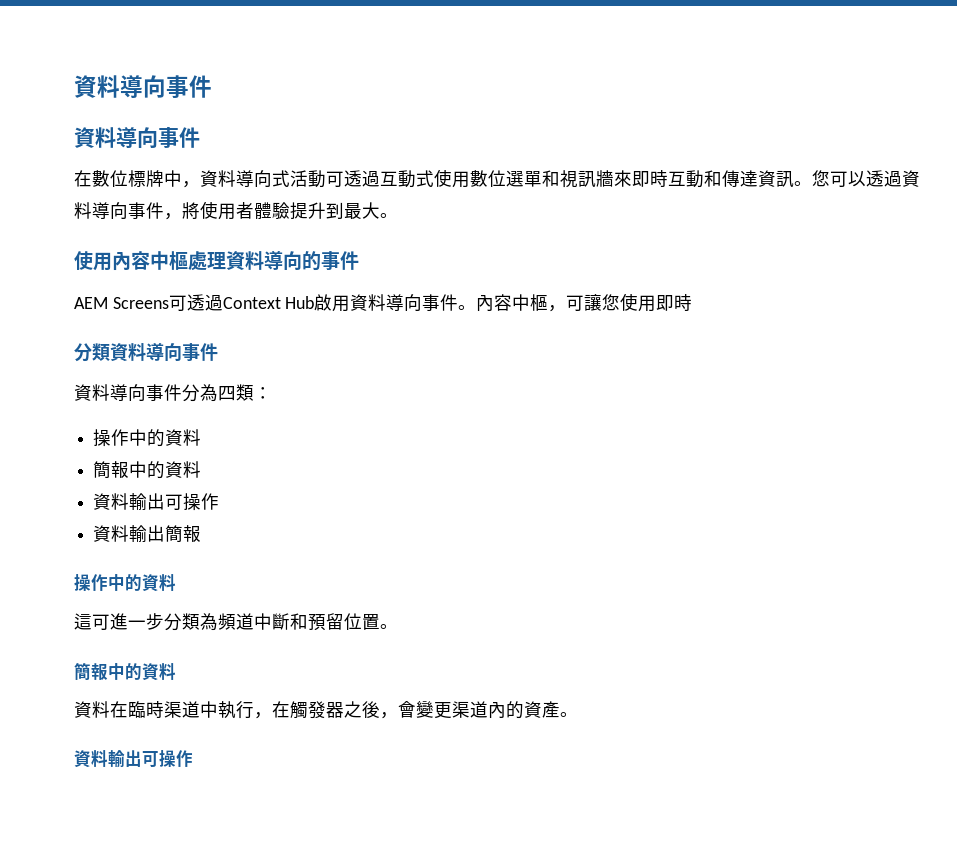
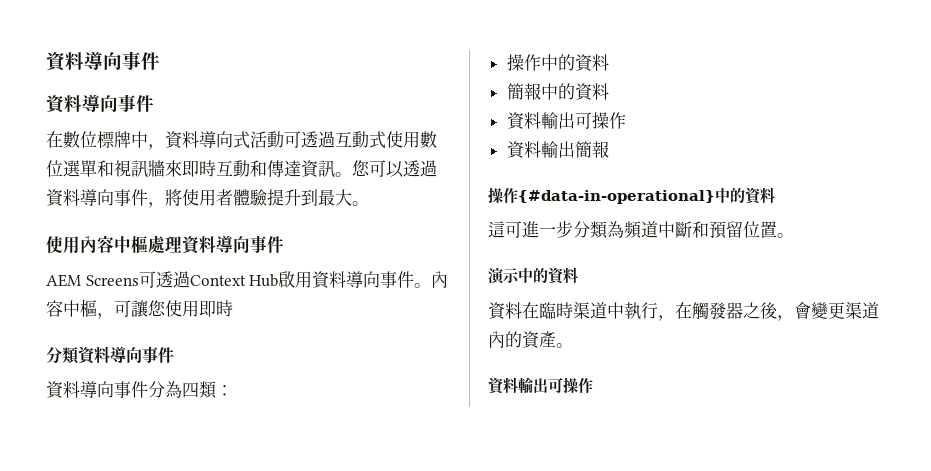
- 使用內容中樞處理資料導向的事件
+ 使用內容中樞處理資料導向事件
  資料輸出簡報
- 操作中的資料
+ 操作{#data-in-operational}中的資料
  這可進一步分類為頻道中斷和預留位置。
- 簡報中的資料
+ 演示中的資料

